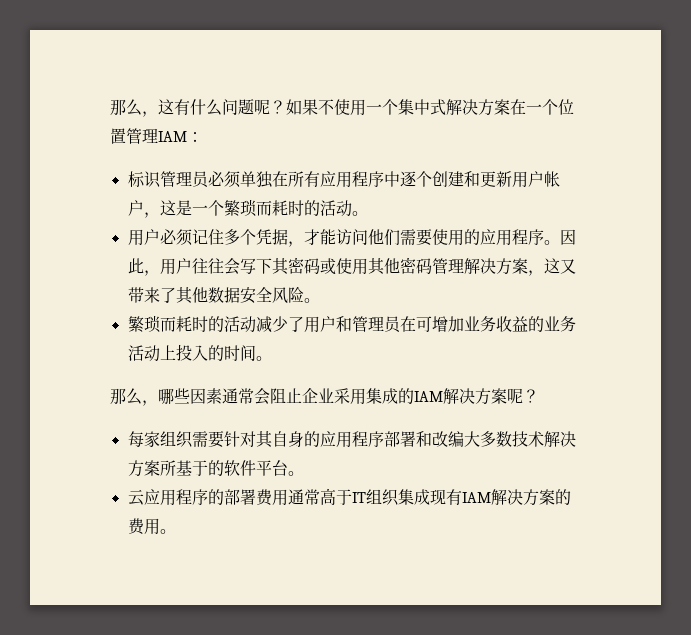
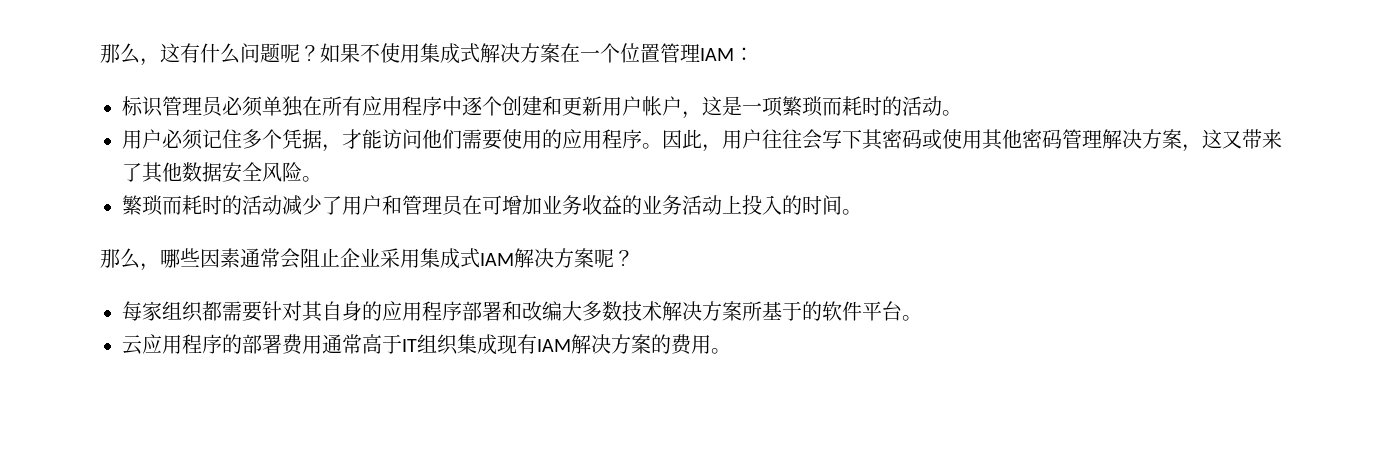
- 如果不使用一个集中式解决方案在一个位置管理IAM：
+ 如果不使用集成式解决方案在一个位置管理IAM：
- 标识管理员必须单独在所有应用程序中逐个创建和更新用户帐户，这是一个繁琐而耗时的活动。
+ 标识管理员必须单独在所有应用程序中逐个创建和更新用户帐户，这是一项繁琐而耗时的活动。
- 那么，哪些因素通常会阻止企业采用集成的IAM解决方案呢？
+ 那么，哪些因素通常会阻止企业采用集成式IAM解决方案呢？
- 每家组织需要针对其自身的应用程序部署和改编大多数技术解决方案所基于的软件平台。
+ 每家组织都需要针对其自身的应用程序部署和改编大多数技术解决方案所基于的软件平台。

